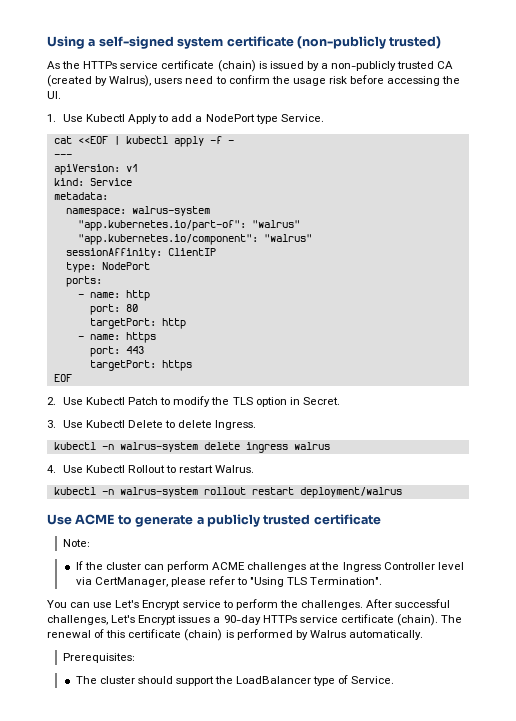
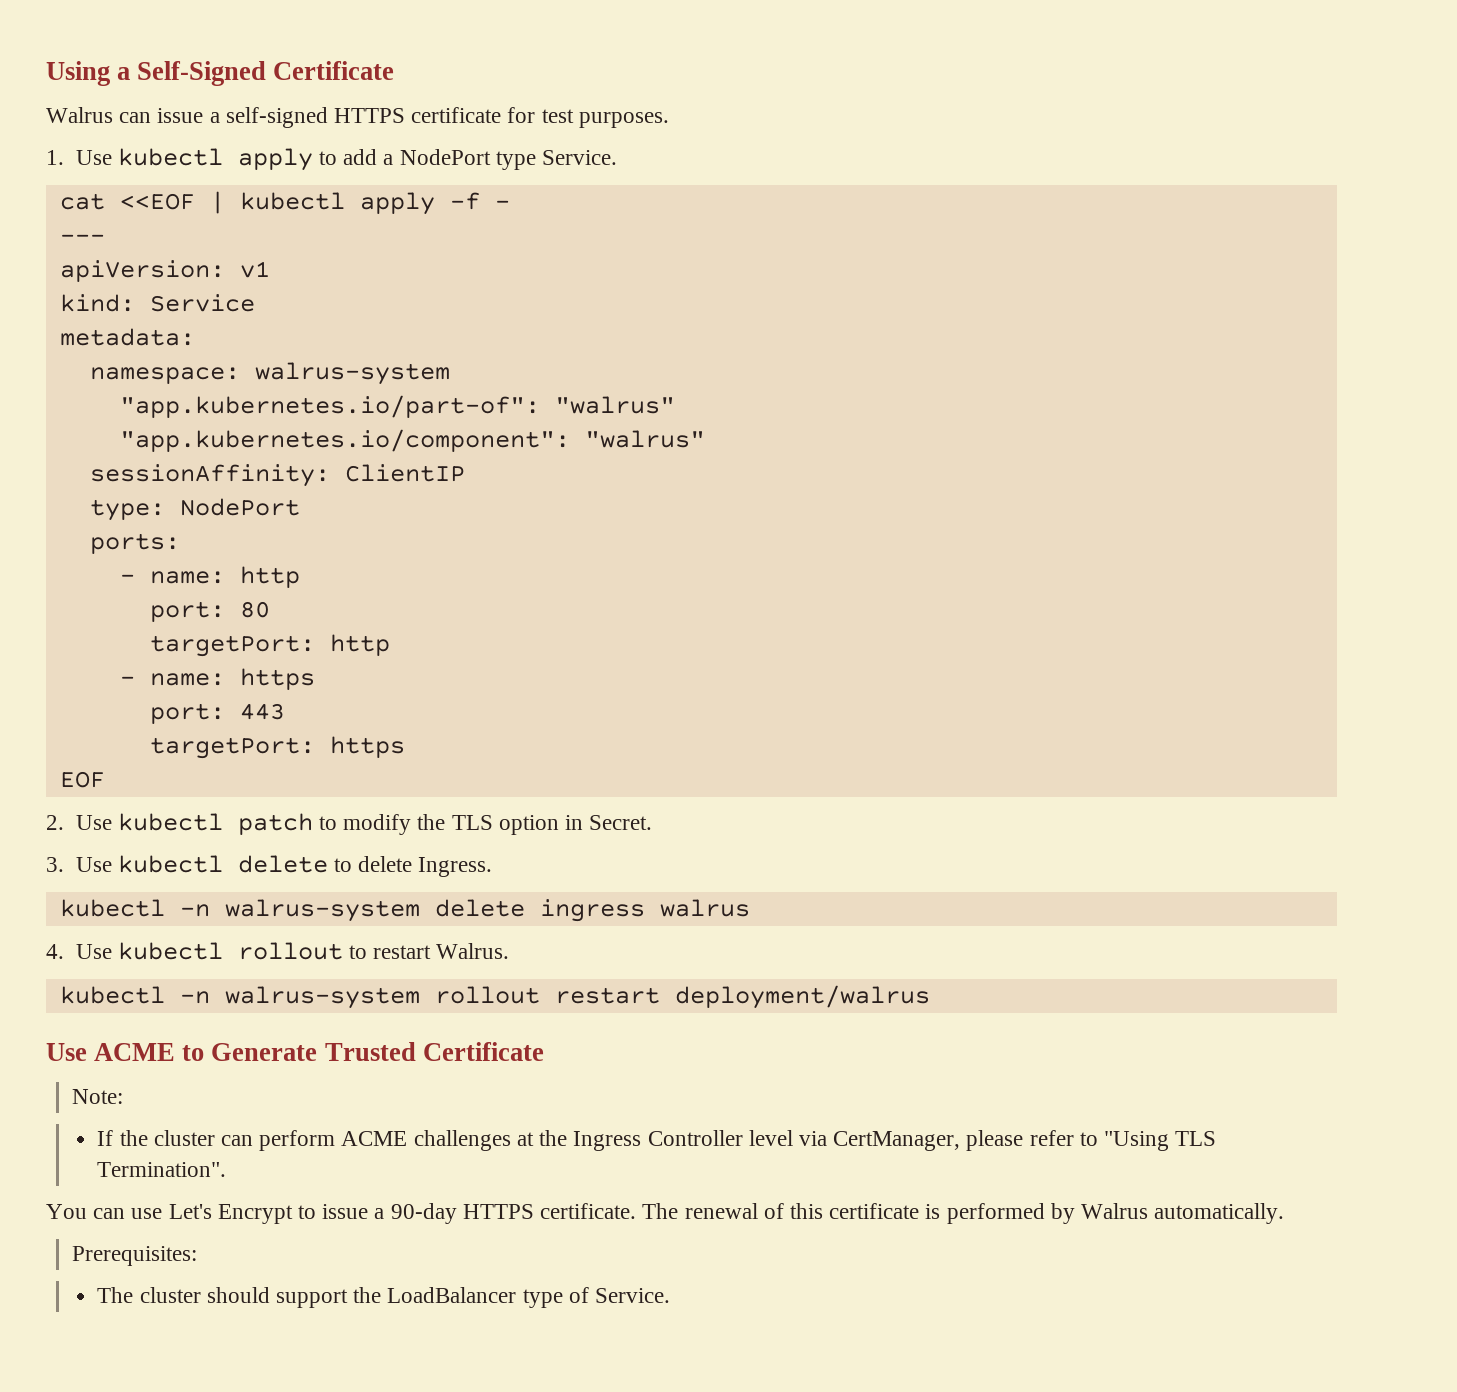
- Using a self-signed system certificate (non-publicly trusted)
- As the HTTPs service certificate (chain) is issued by a non-publicly trusted CA (created by Walrus), users need to confirm the usage risk before accessing the UI.
+ Using a Self-Signed Certificate
+ Walrus can issue a self-signed HTTPS certificate for test purposes.
- 1. Use Kubectl Apply to add a NodePort type Service.
+ 1. Use kubectl apply to add a NodePort type Service.
- 2. Use Kubectl Patch to modify the TLS option in Secret.
+ 2. Use kubectl patch to modify the TLS option in Secret.
- 3. Use Kubectl Delete to delete Ingress.
+ 3. Use kubectl delete to delete Ingress.
- 4. Use Kubectl Rollout to restart Walrus.
+ 4. Use kubectl rollout to restart Walrus.
- Use ACME to generate a publicly trusted certificate
+ Use ACME to Generate Trusted Certificate
- You can use Let's Encrypt service to perform the challenges. After successful challenges, Let's Encrypt issues a 90-day HTTPs service certificate (chain).
+ You can use Let's Encrypt to issue a 90-day HTTPS certificate.
- The renewal of this certificate (chain) is performed by Walrus automatically.
+ The renewal of this certificate is performed by Walrus automatically.

